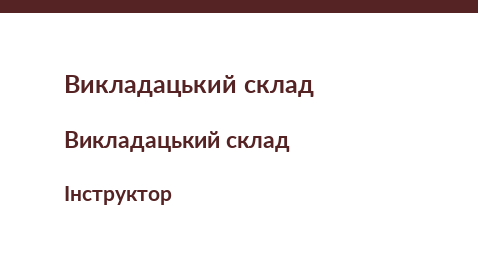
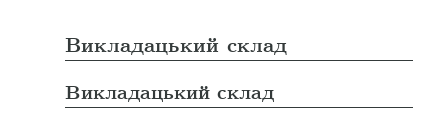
- Інструктор

